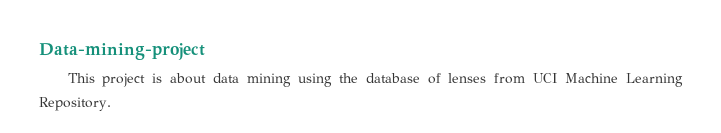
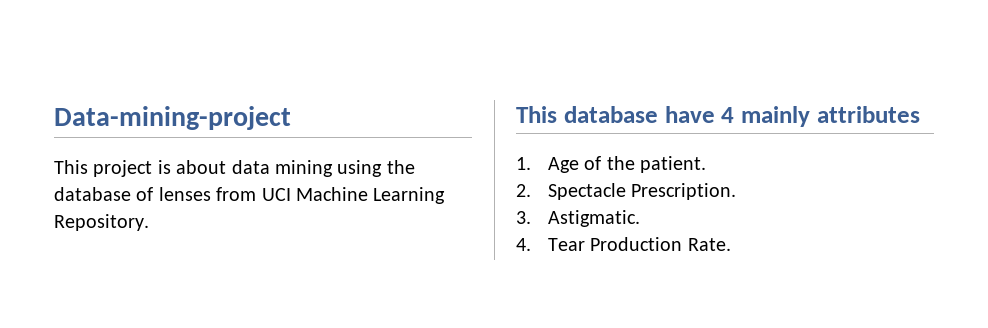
+ This database have 4 mainly attributes
+ 1. Age of the patient.
+ 2. Spectacle Prescription.
+ 3. Astigmatic.
+ 4. Tear Production Rate.

